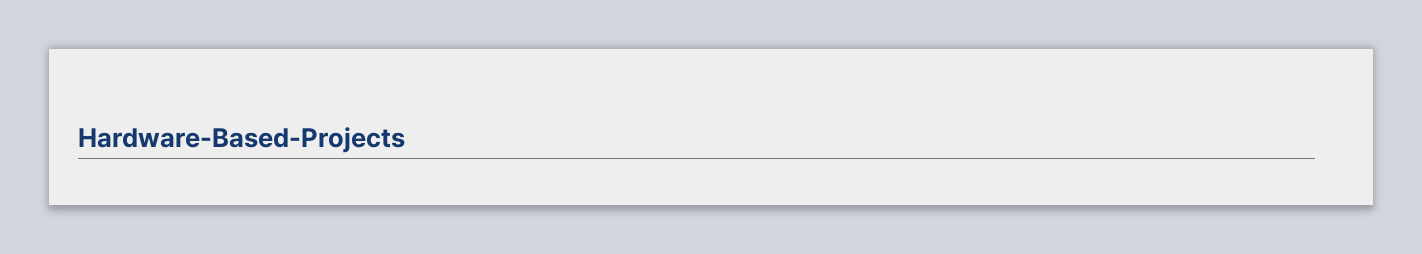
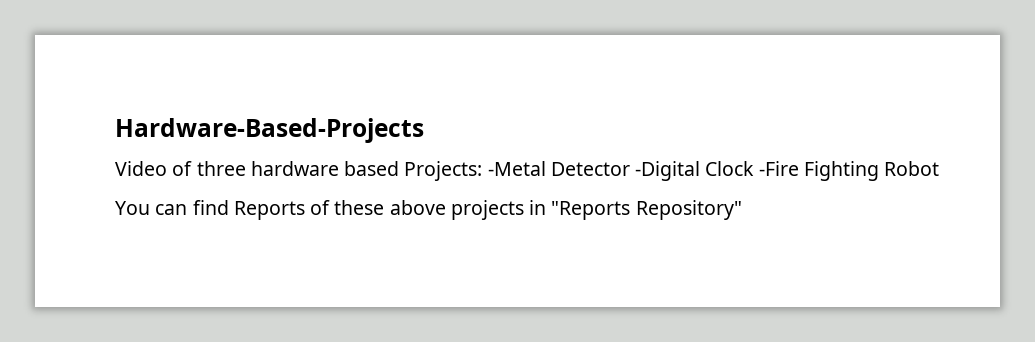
+ Video of three hardware based Projects: -Metal Detector -Digital Clock -Fire Fighting Robot
+ You can find Reports of these above projects in "Reports Repository"

